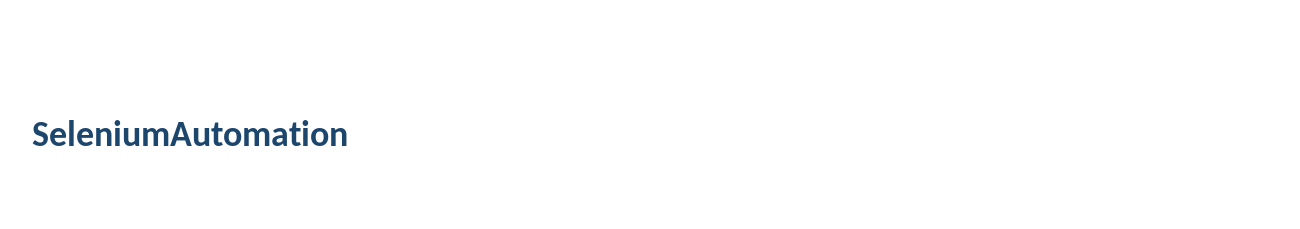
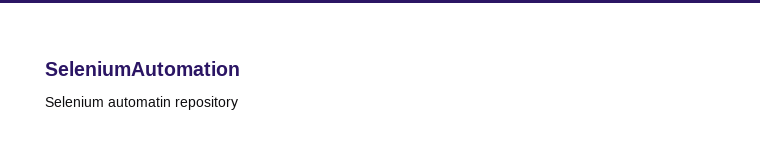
+ Selenium automatin repository

